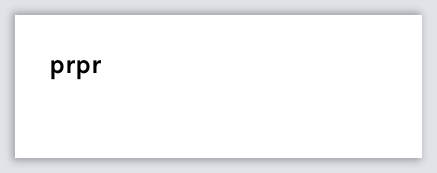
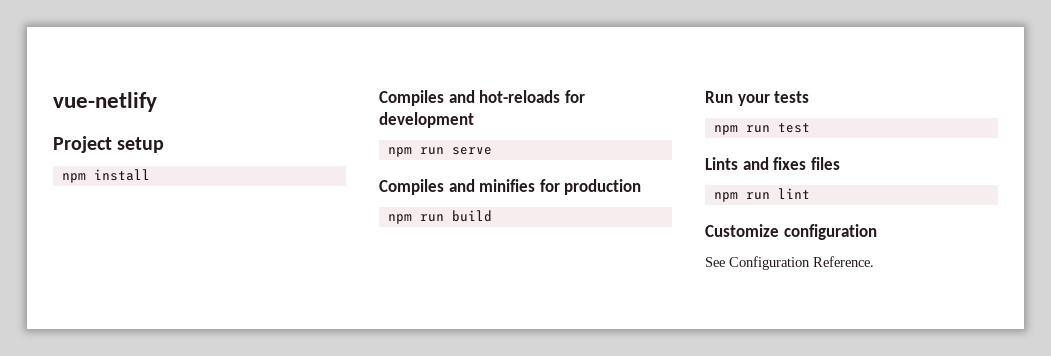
- prpr
+ vue-netlify
+ Project setup
+ npm install
+ Compiles and hot-reloads for development
+ npm run serve
+ Compiles and minifies for production
+ npm run build
+ Run your tests
+ npm run test
+ Lints and fixes files
+ npm run lint
+ Customize configuration
+ See Configuration Reference.

